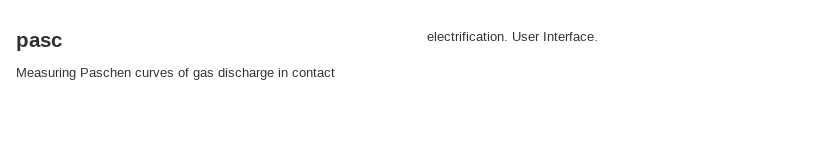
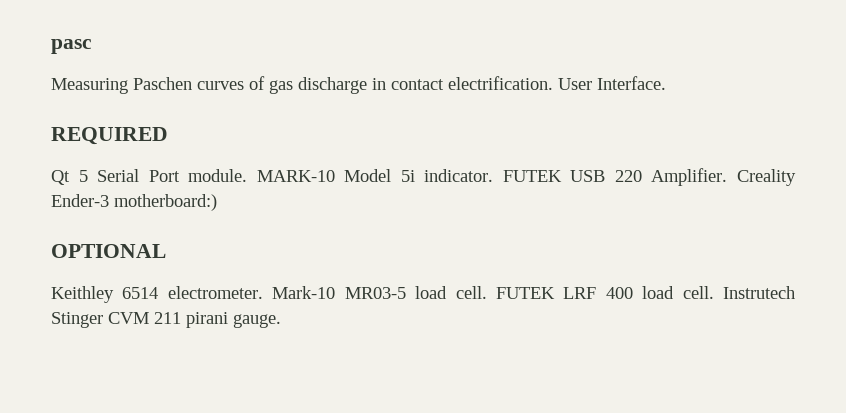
+ REQUIRED
+ Qt 5 Serial Port module. MARK-10 Model 5i indicator. FUTEK USB 220 Amplifier. Creality Ender-3 motherboard:)
+ OPTIONAL
+ Keithley 6514 electrometer. Mark-10 MR03-5 load cell. FUTEK LRF 400 load cell. Instrutech Stinger CVM 211 pirani gauge.

